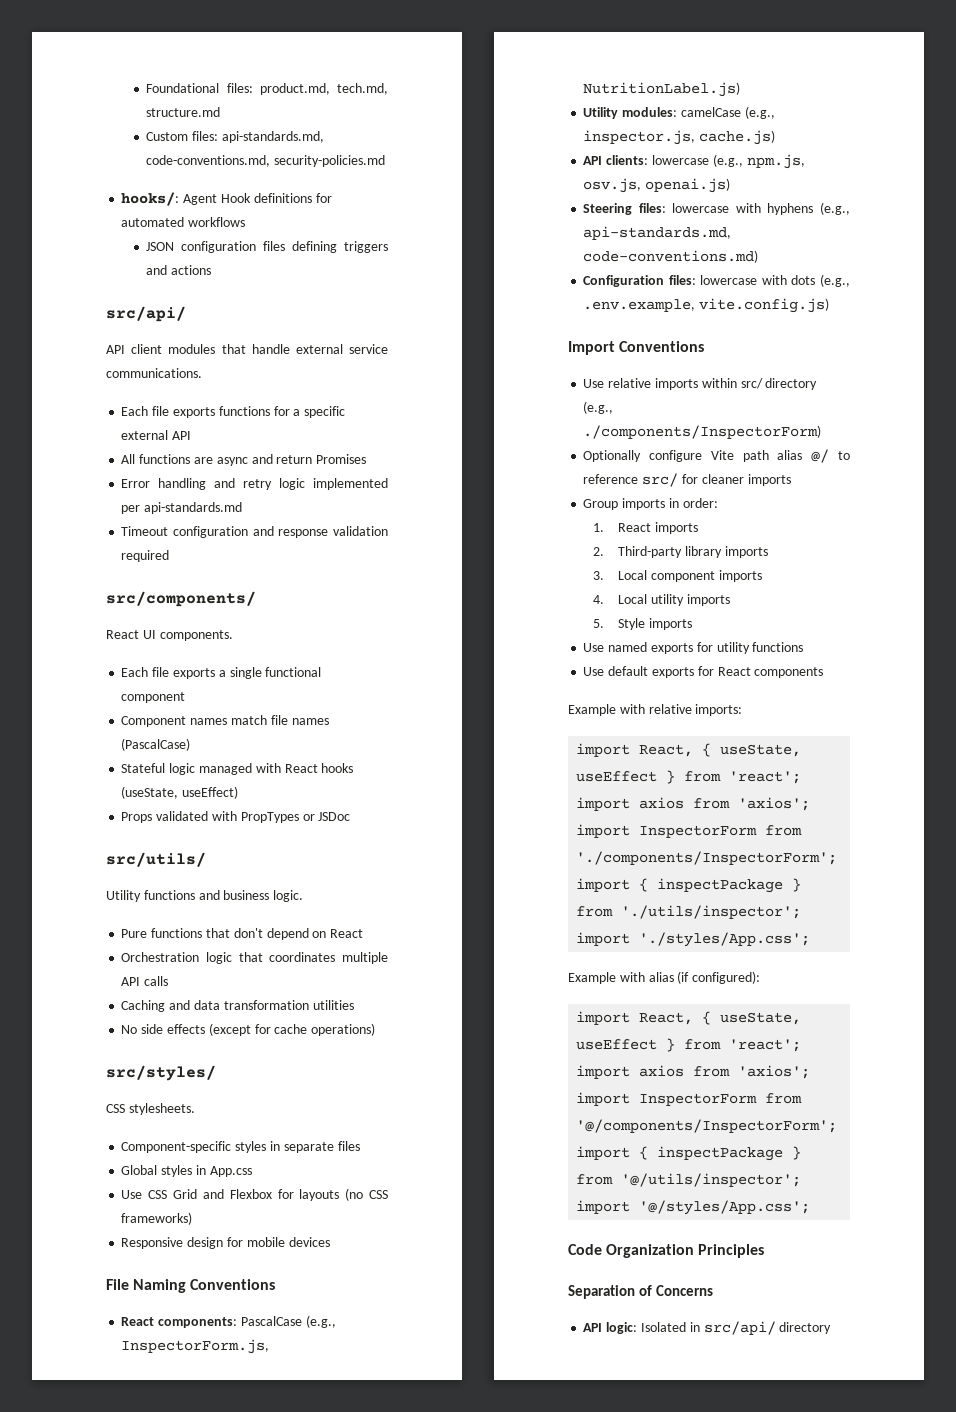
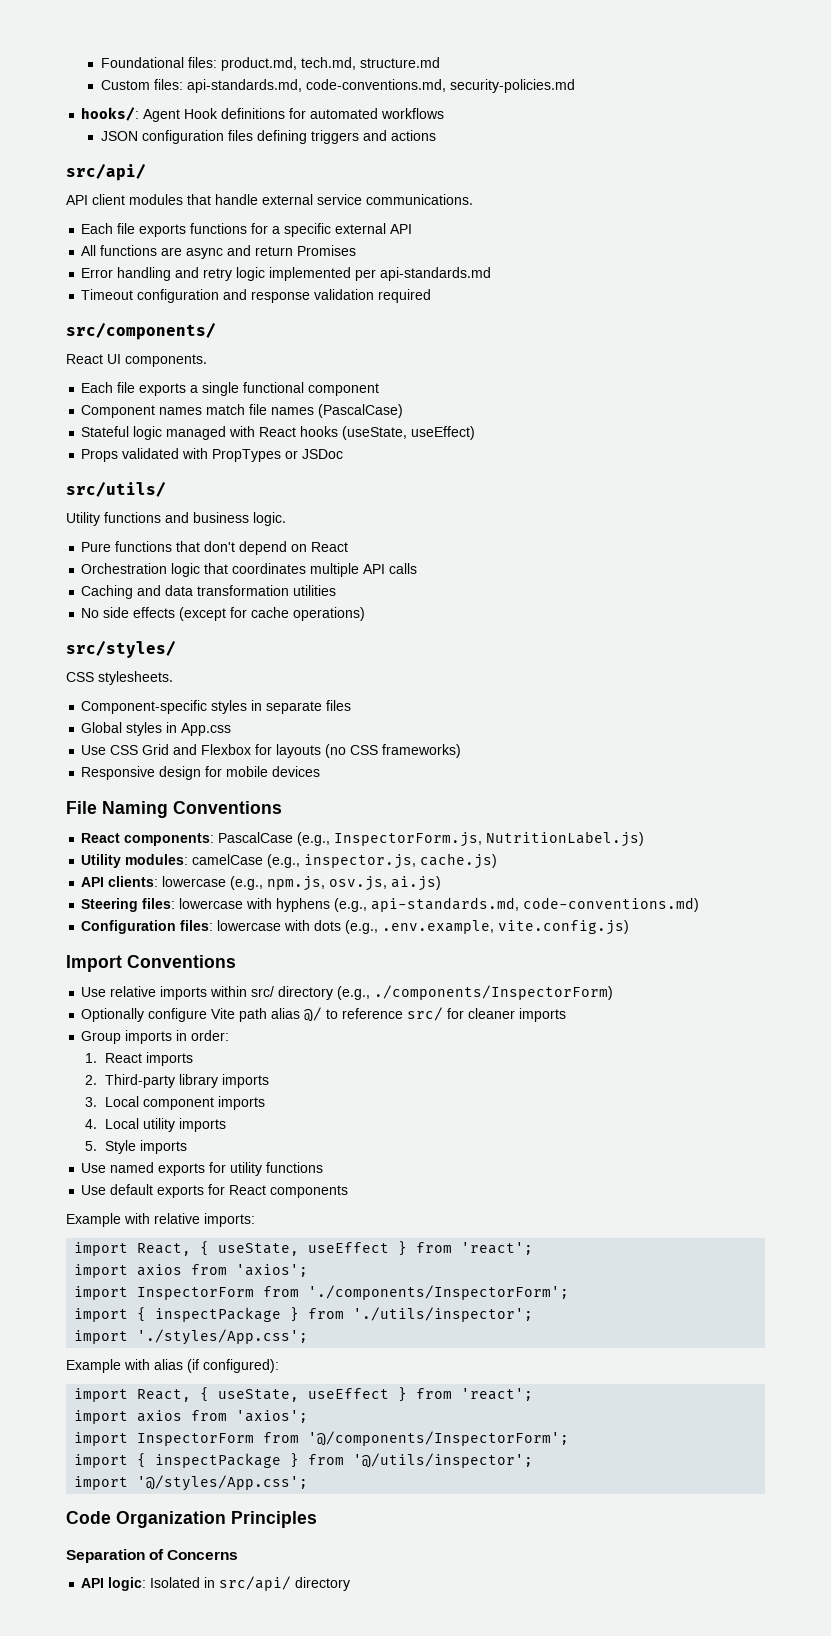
- API clients: lowercase (e.g., npm.js, osv.js, openai.js)
+ API clients: lowercase (e.g., npm.js, osv.js, ai.js)

